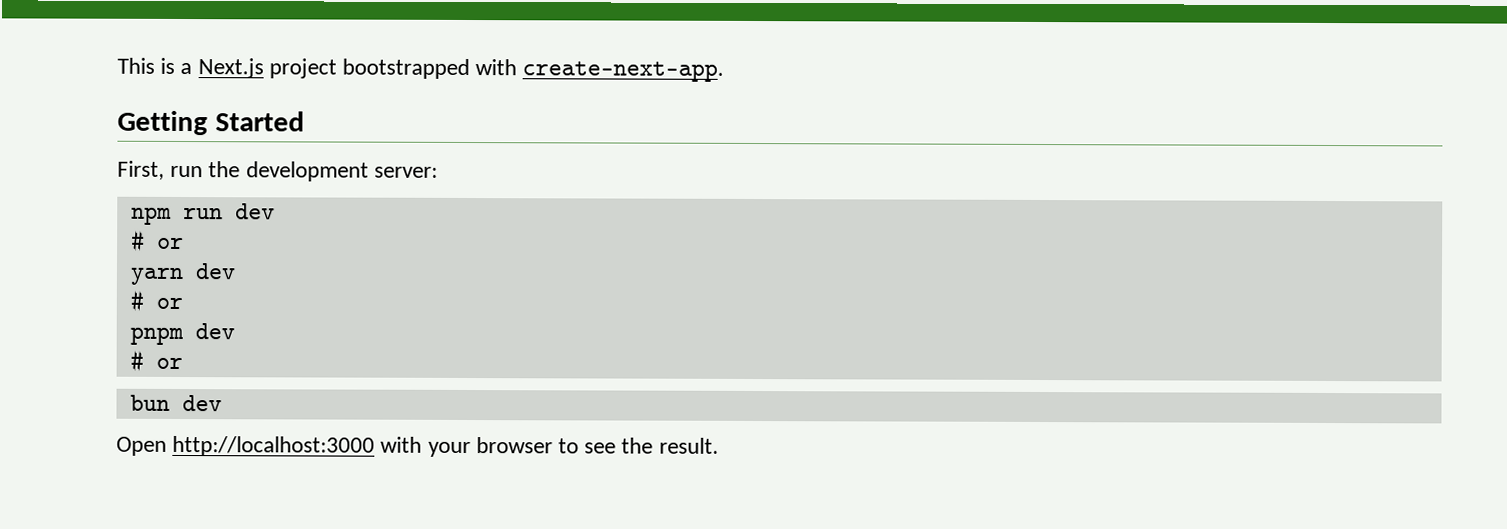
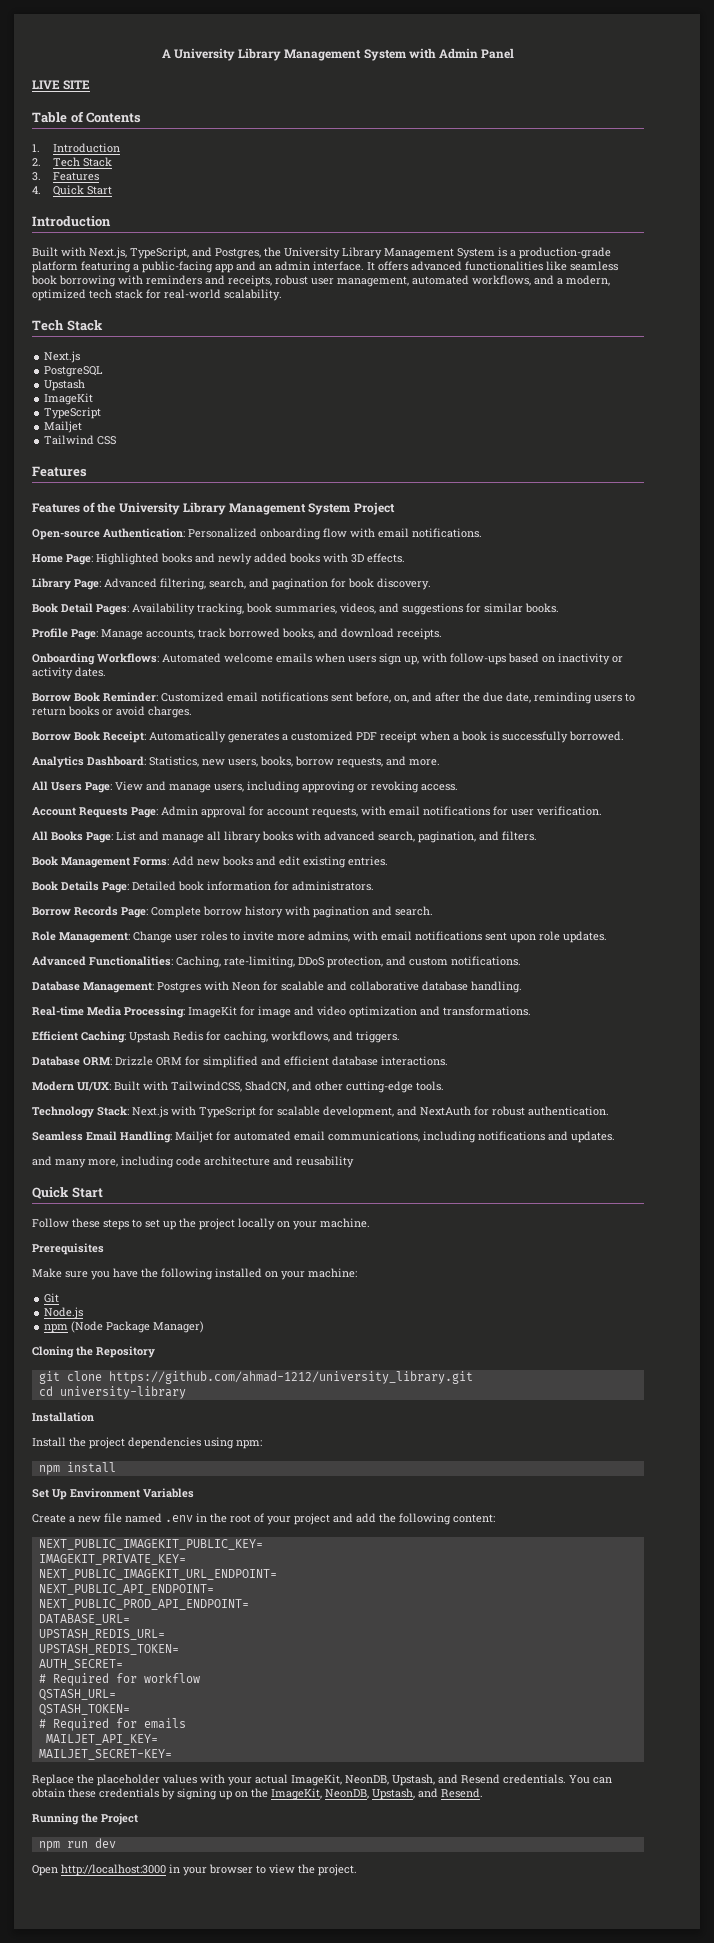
- This is a Next.js project bootstrapped with create-next-app.
- Getting Started
- First, run the development server:
+ A University Library Management System with Admin Panel
+ LIVE SITE
+ Table of Contents
+ 1. Introduction
+ 2. Tech Stack
+ 3. Features
+ 4. Quick Start
+ Introduction
+ Built with Next.js, TypeScript, and Postgres, the University Library Management System is a production-grade platform featuring a public-facing app and an admin interface. It offers advanced functionalities like seamless book borrowing with reminders and receipts, robust user management, automated workflows, and a modern, optimized tech stack for real-world scalability.
+ Tech Stack
+ Next.js
+ PostgreSQL
+ Upstash
+ ImageKit
+ TypeScript
+ Mailjet
+ Tailwind CSS
+ Features
+ Features of the University Library Management System Project
+ Open-source Authentication: Personalized onboarding flow with email notifications.
+ Home Page: Highlighted books and newly added books with 3D effects.
+ Library Page: Advanced filtering, search, and pagination for book discovery.
+ Book Detail Pages: Availability tracking, book summaries, videos, and suggestions for similar books.
+ Profile Page: Manage accounts, track borrowed books, and download receipts.
+ Onboarding Workflows: Automated welcome emails when users sign up, with follow-ups based on inactivity or activity dates.
+ Borrow Book Reminder: Customized email notifications sent before, on, and after the due date, reminding users to return books or avoid charges.
+ Borrow Book Receipt: Automatically generates a customized PDF receipt when a book is successfully borrowed.
+ Analytics Dashboard: Statistics, new users, books, borrow requests, and more.
+ All Users Page: View and manage users, including approving or revoking access.
+ Account Requests Page: Admin approval for account requests, with email notifications for user verification.
+ All Books Page: List and manage all library books with advanced search, pagination, and filters.
+ Book Management Forms: Add new books and edit existing entries.
+ Book Details Page: Detailed book information for administrators.
+ Borrow Records Page: Complete borrow history with pagination and search.
+ Role Management: Change user roles to invite more admins, with email notifications sent upon role updates.
+ Advanced Functionalities: Caching, rate-limiting, DDoS protection, and custom notifications.
+ Database Management: Postgres with Neon for scalable and collaborative database handling.
+ Real-time Media Processing: ImageKit for image and video optimization and transformations.
+ Efficient Caching: Upstash Redis for caching, workflows, and triggers.
+ Database ORM: Drizzle ORM for simplified and efficient database interactions.
+ Modern UI/UX: Built with TailwindCSS, ShadCN, and other cutting-edge tools.
+ Technology Stack: Next.js with TypeScript for scalable development, and NextAuth for robust authentication.
+ Seamless Email Handling: Mailjet for automated email communications, including notifications and updates.
+ and many more, including code architecture and reusability
+ Quick Start
+ Follow these steps to set up the project locally on your machine.
+ Prerequisites
+ Make sure you have the following installed on your machine:
+ Git
+ Node.js
+ npm (Node Package Manager)
+ Cloning the Repository
+ git clone https://github.com/ahmad-1212/university_library.git
+ cd university-library
+ Installation
+ Install the project dependencies using npm:
+ npm install
+ Set Up Environment Variables
+ Create a new file named .env in the root of your project and add the following content:
+ NEXT_PUBLIC_IMAGEKIT_PUBLIC_KEY=
+ IMAGEKIT_PRIVATE_KEY=
+ NEXT_PUBLIC_IMAGEKIT_URL_ENDPOINT=
+ NEXT_PUBLIC_API_ENDPOINT=
+ NEXT_PUBLIC_PROD_API_ENDPOINT=
+ DATABASE_URL=
+ UPSTASH_REDIS_URL=
+ UPSTASH_REDIS_TOKEN=
+ AUTH_SECRET=
+ # Required for workflow
+ QSTASH_URL=
+ QSTASH_TOKEN=
+ # Required for emails
+ MAILJET_API_KEY=
+ MAILJET_SECRET-KEY=
+ Replace the placeholder values with your actual ImageKit, NeonDB, Upstash, and Resend credentials. You can obtain these credentials by signing up on the ImageKit, NeonDB, Upstash, and Resend.
+ Running the Project
  npm run dev
- # or
- yarn dev
- # or
- pnpm dev
- # or
- bun dev
- Open http://localhost:3000 with your browser to see the result.
+ Open http://localhost:3000 in your browser to view the project.

